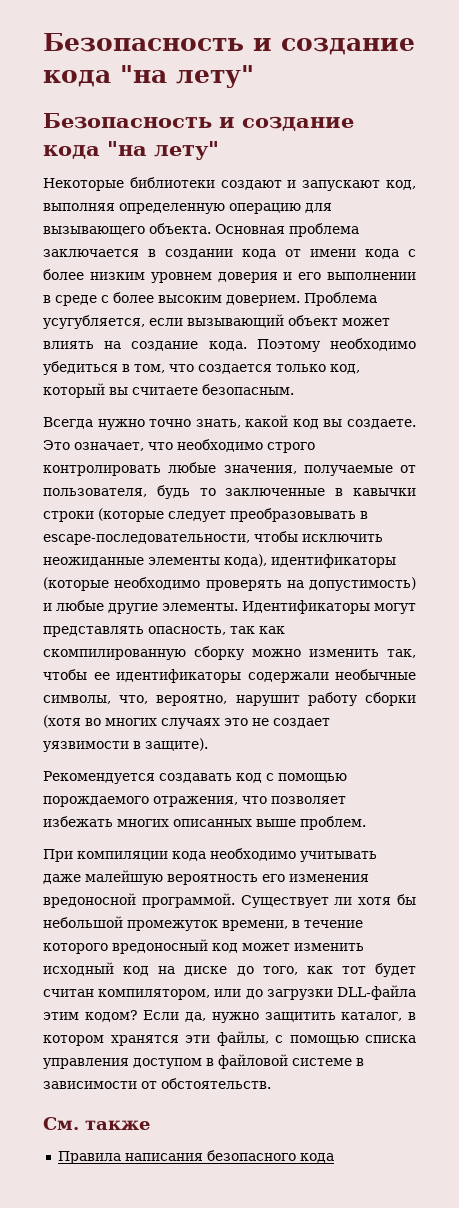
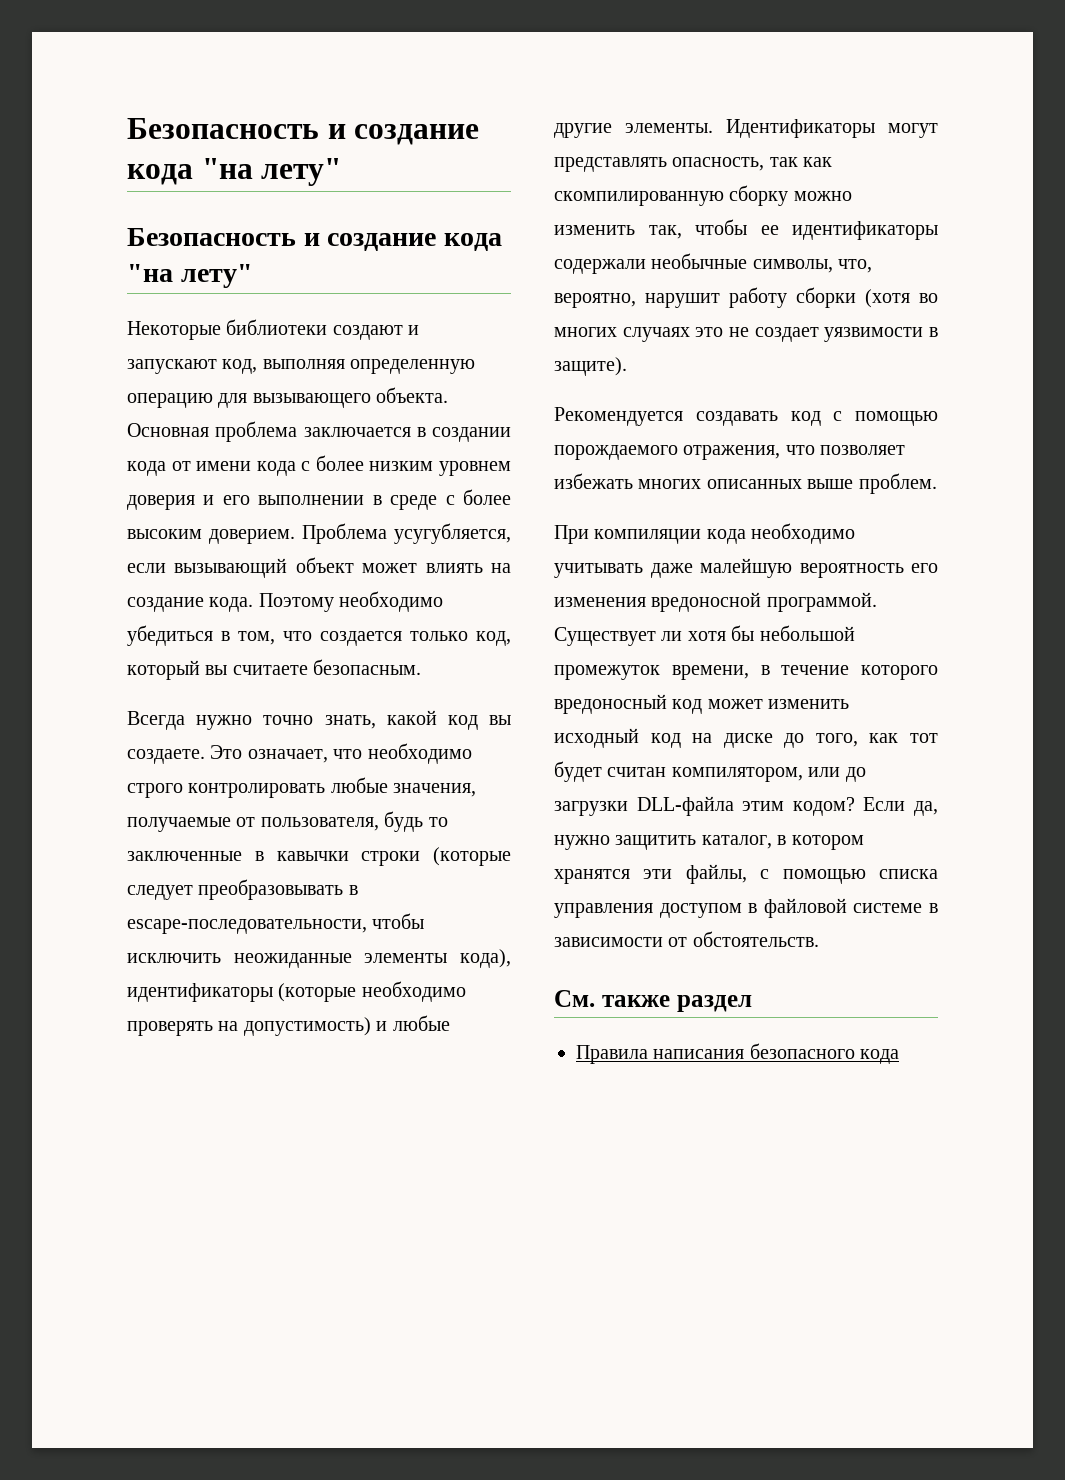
- См. также
+ См. также раздел

